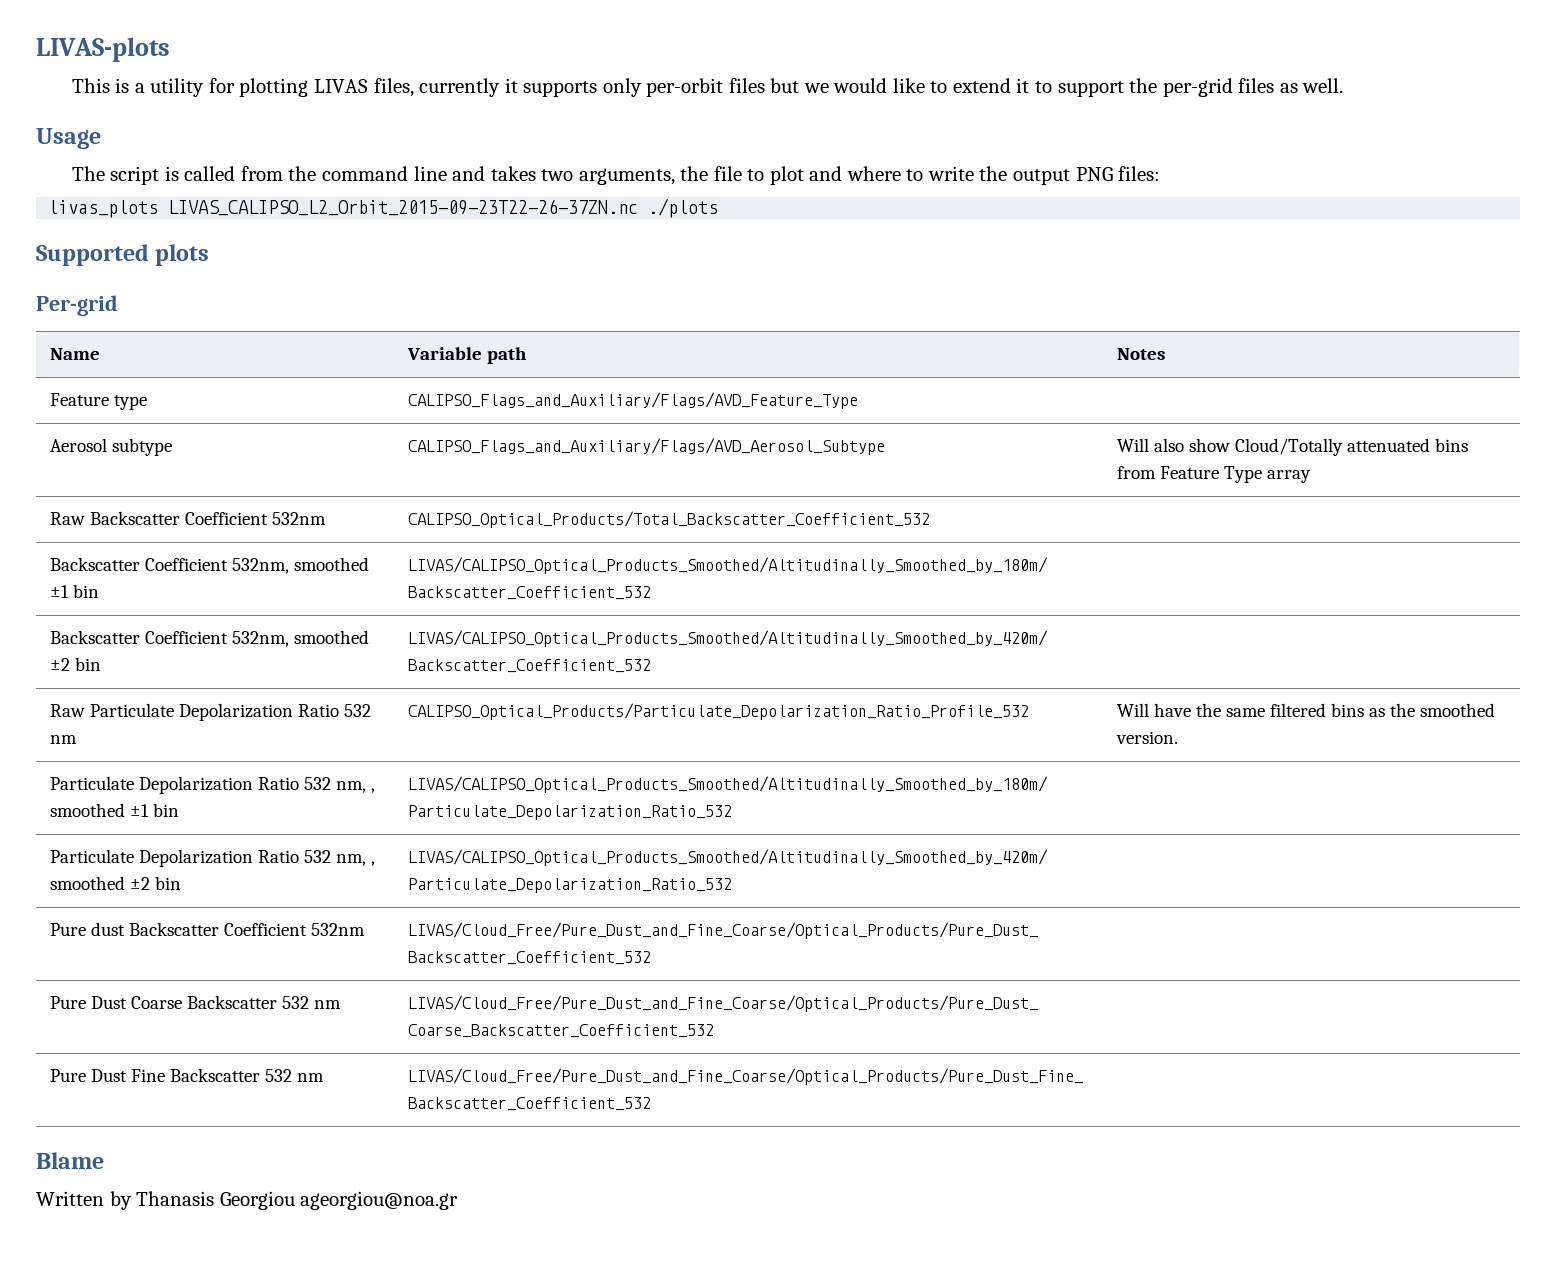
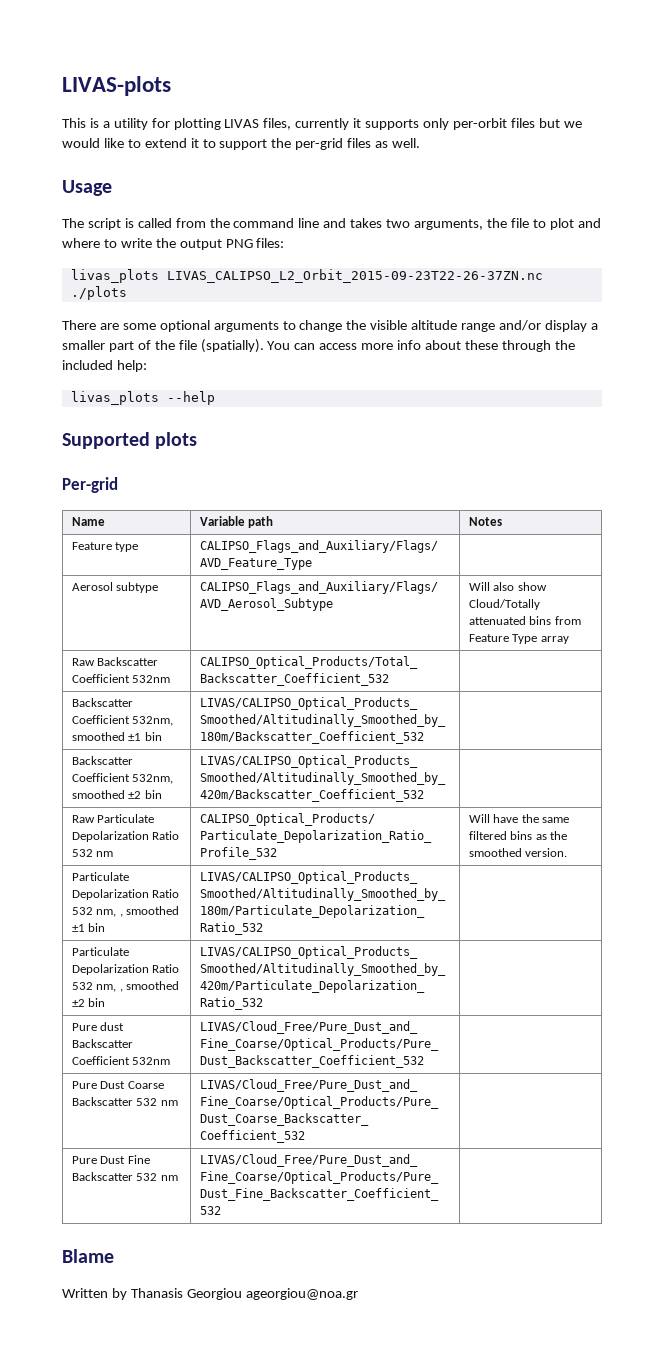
+ There are some optional arguments to change the visible altitude range and/or display a smaller part of the file (spatially). You can access more info about these through the included help:
+ livas_plots --help

